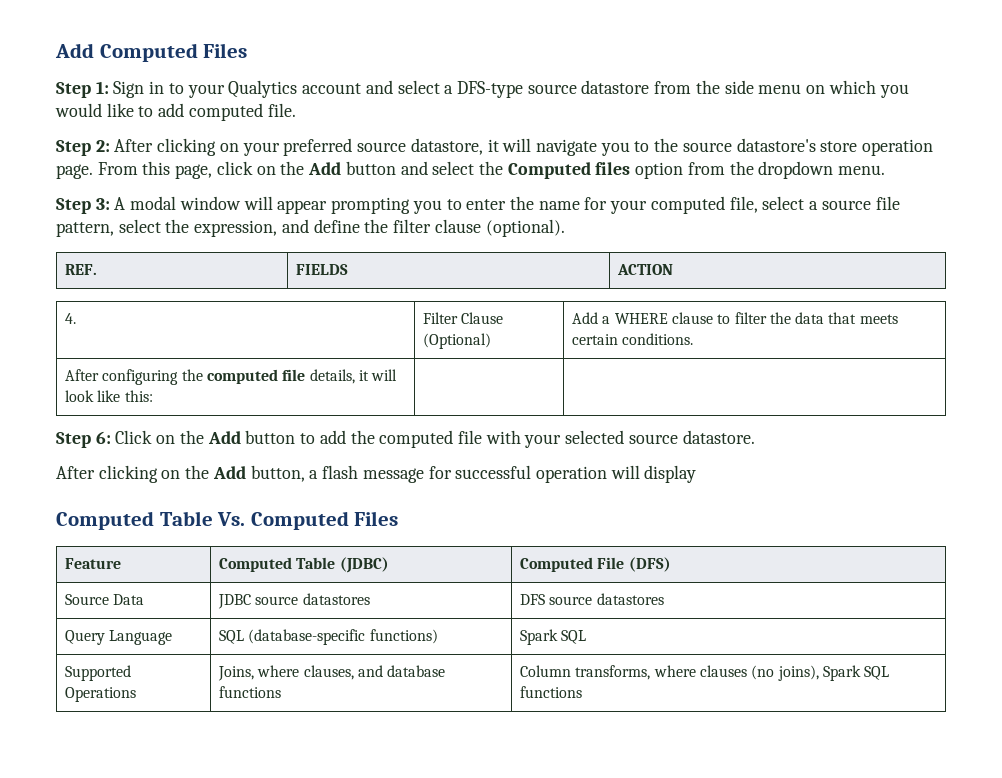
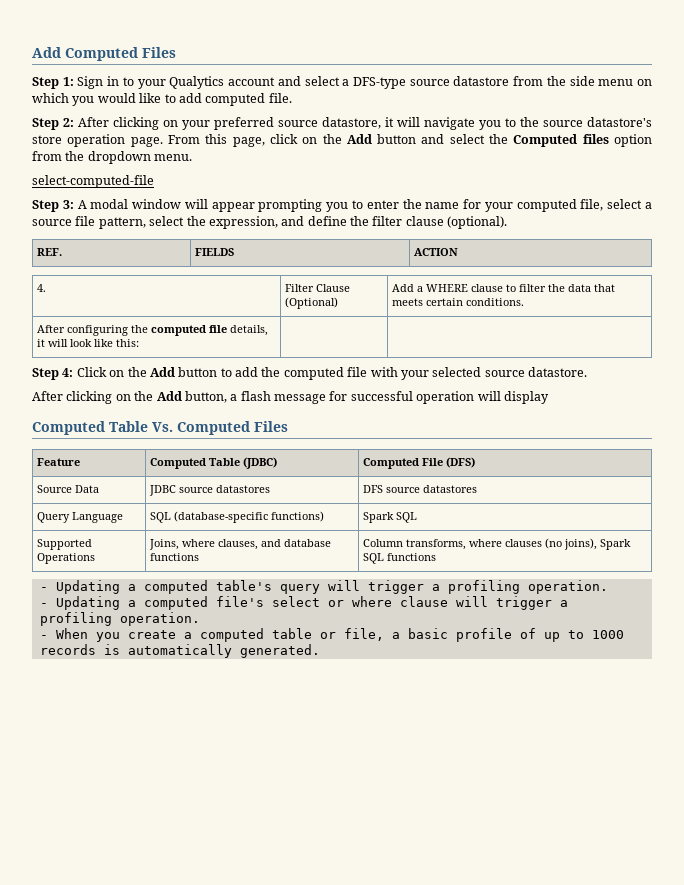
+ select-computed-file
- Step 6: Click on the Add button to add the computed file with your selected source datastore.
+ Step 4: Click on the Add button to add the computed file with your selected source datastore.
+ - Updating a computed table's query will trigger a profiling operation.
+ - Updating a computed file's select or where clause will trigger a profiling operation.
+ - When you create a computed table or file, a basic profile of up to 1000 records is automatically generated.

